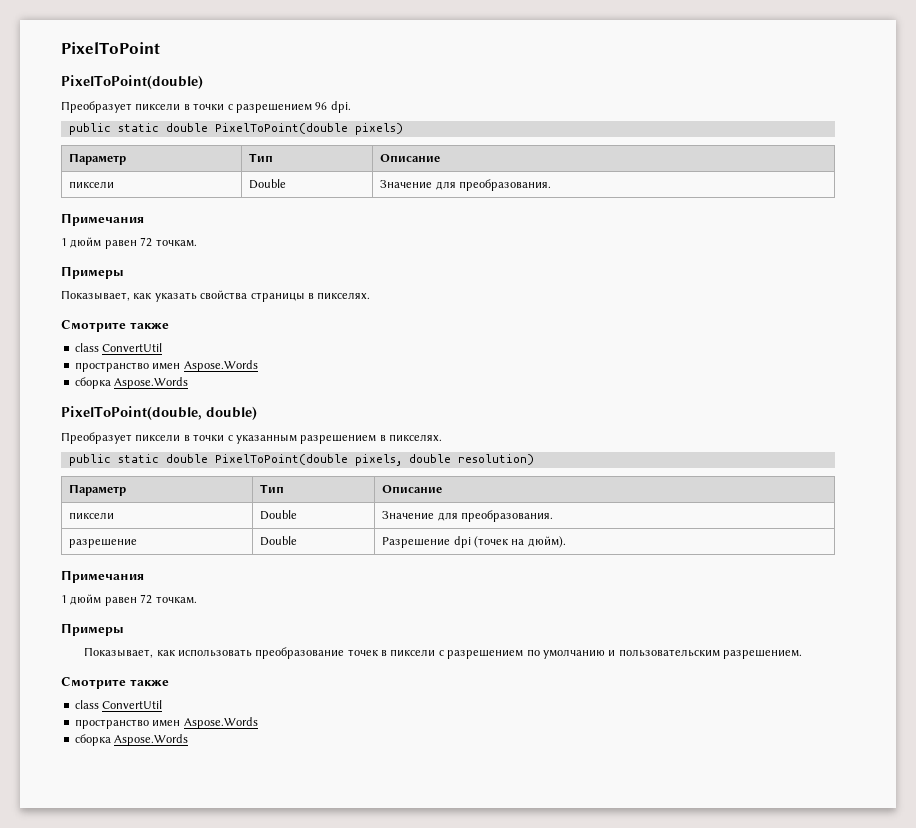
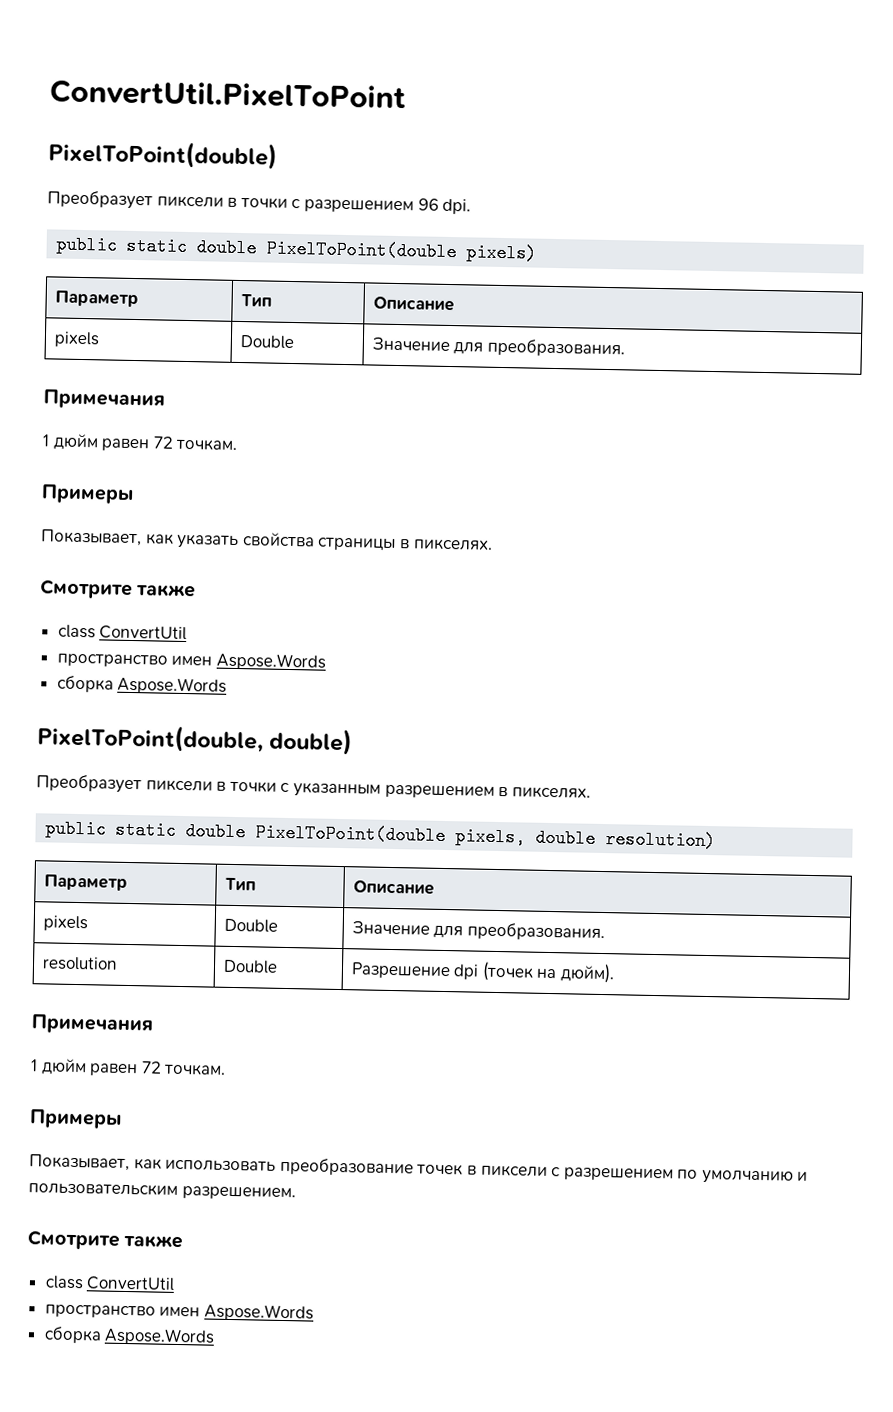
- PixelToPoint
+ ConvertUtil.PixelToPoint
  public static double PixelToPoint(double pixels)
  Параметр | Тип | Описание
- пиксели | Double | Значение для преобразования.
+ pixels | Double | Значение для преобразования.
  public static double PixelToPoint(double pixels, double resolution)
  Параметр | Тип | Описание
- пиксели | Double | Значение для преобразования.
- разрешение | Double | Разрешение dpi (точек на дюйм).
+ pixels | Double | Значение для преобразования.
+ resolution | Double | Разрешение dpi (точек на дюйм).

